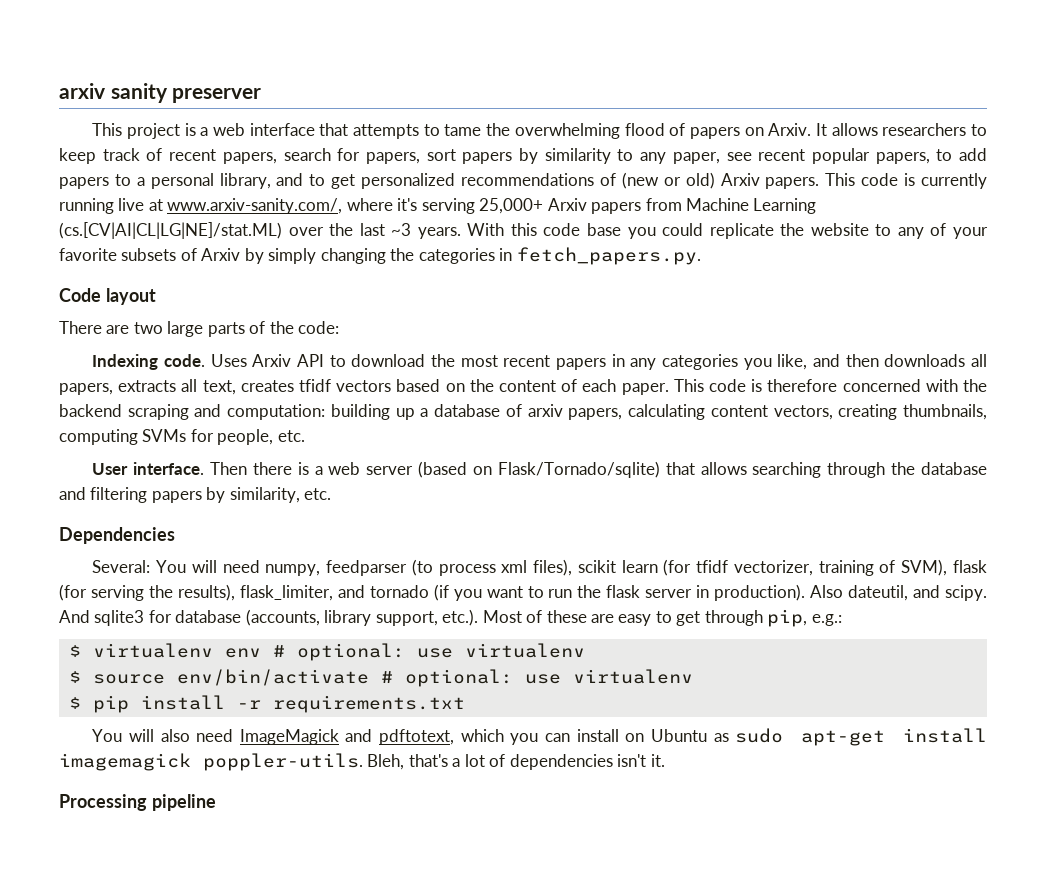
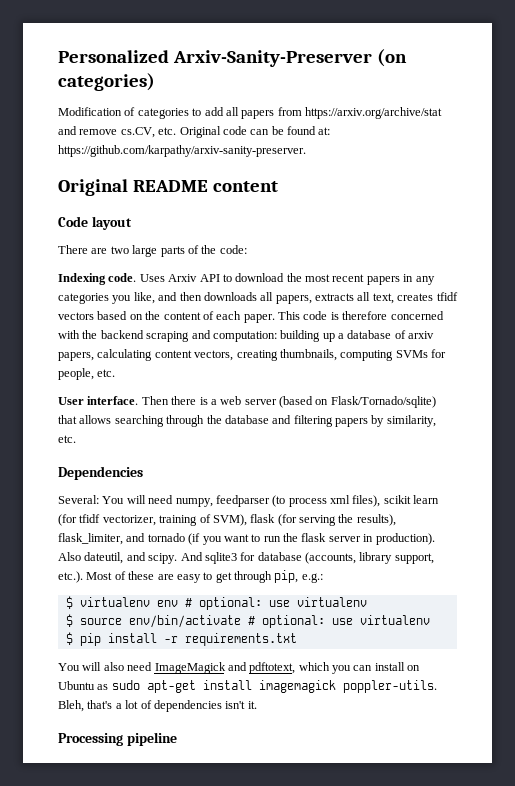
- arxiv sanity preserver
- This project is a web interface that attempts to tame the overwhelming flood of papers on Arxiv. It allows researchers to keep track of recent papers, search for papers, sort papers by similarity to any paper, see recent popular papers, to add papers to a personal library, and to get personalized recommendations of (new or old) Arxiv papers. This code is currently running live at www.arxiv-sanity.com/, where it's serving 25,000+ Arxiv papers from Machine Learning (cs.[CV|AI|CL|LG|NE]/stat.ML) over the last ~3 years. With this code base you could replicate the website to any of your favorite subsets of Arxiv by simply changing the categories in fetch_papers.py.
+ Personalized Arxiv-Sanity-Preserver (on categories)
+ Modification of categories to add all papers from https://arxiv.org/archive/stat and remove cs.CV, etc. Original code can be found at: https://github.com/karpathy/arxiv-sanity-preserver.
+ Original README content

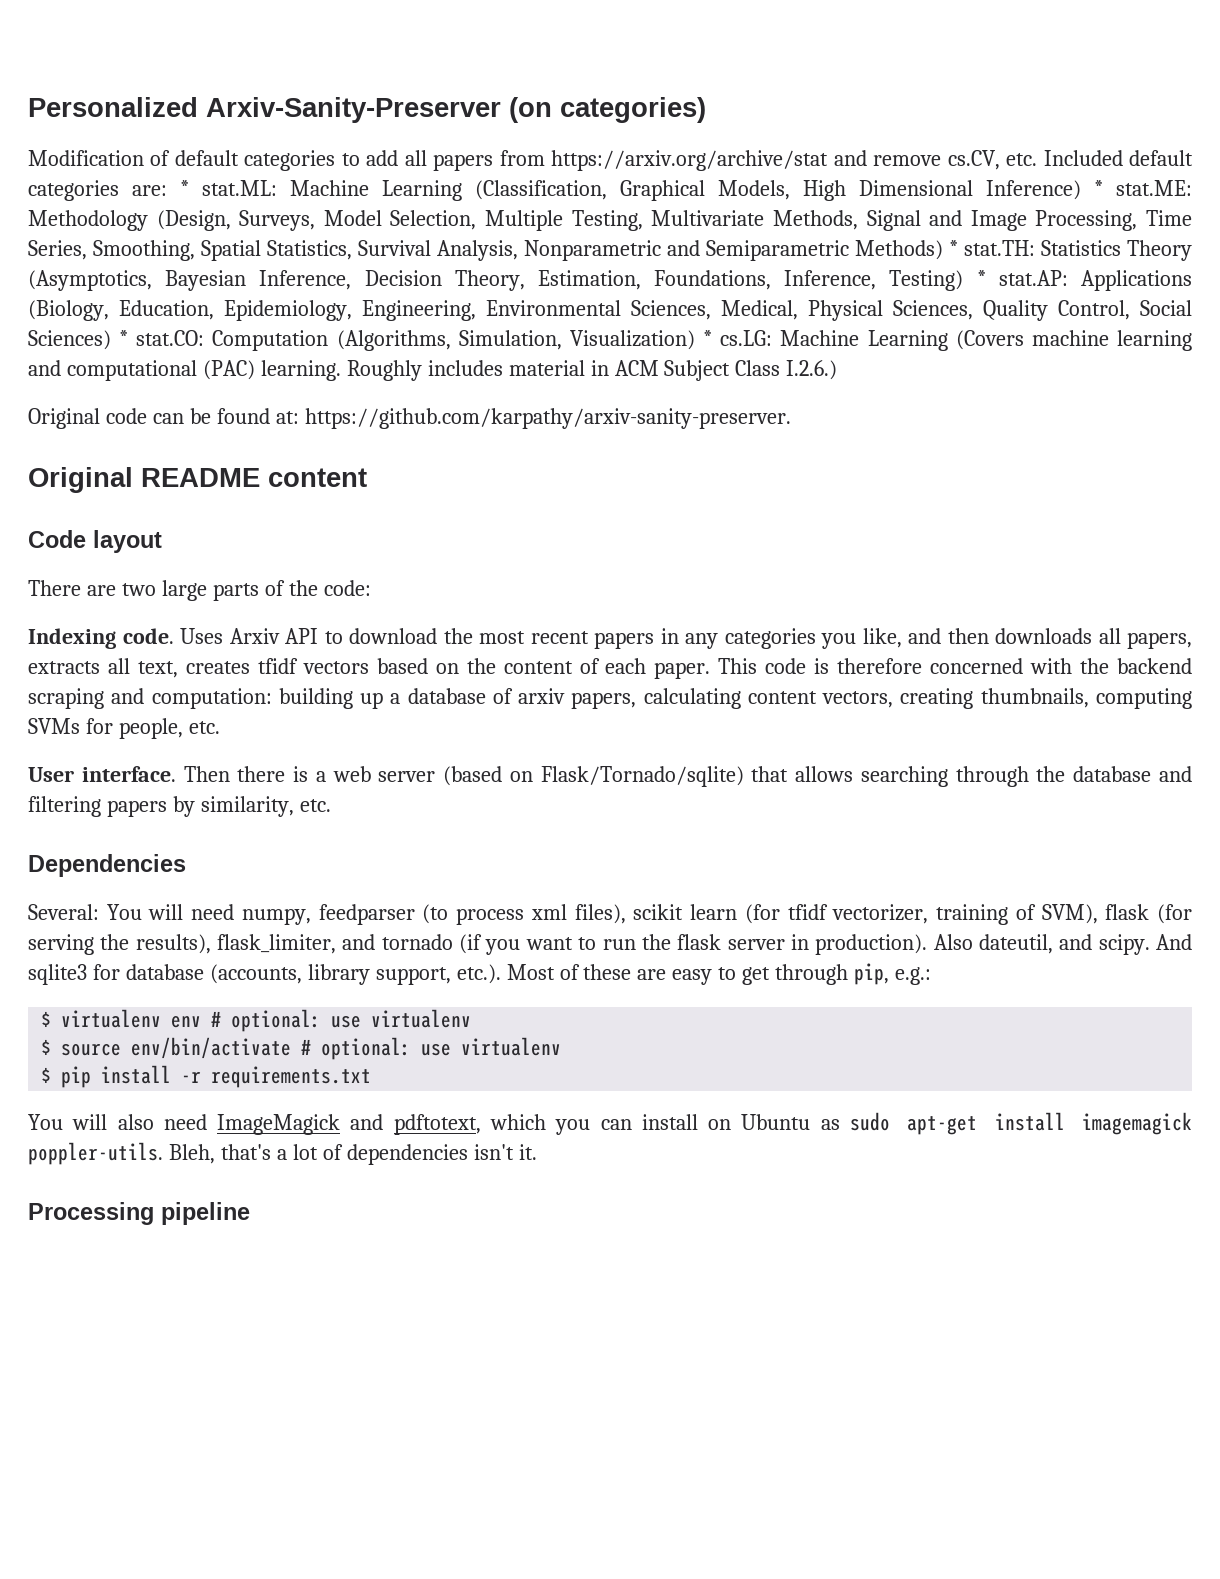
- Modification of categories to add all papers from https://arxiv.org/archive/stat and remove cs.CV, etc. Original code can be found at: https://github.com/karpathy/arxiv-sanity-preserver.
+ Modification of default categories to add all papers from https://arxiv.org/archive/stat and remove cs.CV, etc. Included default categories are: * stat.ML: Machine Learning (Classification, Graphical Models, High Dimensional Inference) * stat.ME: Methodology (Design, Surveys, Model Selection, Multiple Testing, Multivariate Methods, Signal and Image Processing, Time Series, Smoothing, Spatial Statistics, Survival Analysis, Nonparametric and Semiparametric Methods) * stat.TH: Statistics Theory (Asymptotics, Bayesian Inference, Decision Theory, Estimation, Foundations, Inference, Testing) * stat.AP: Applications (Biology, Education, Epidemiology, Engineering, Environmental Sciences, Medical, Physical Sciences, Quality Control, Social Sciences) * stat.CO: Computation (Algorithms, Simulation, Visualization) * cs.LG: Machine Learning (Covers machine learning and computational (PAC) learning. Roughly includes material in ACM Subject Class I.2.6.)
+ Original code can be found at: https://github.com/karpathy/arxiv-sanity-preserver.

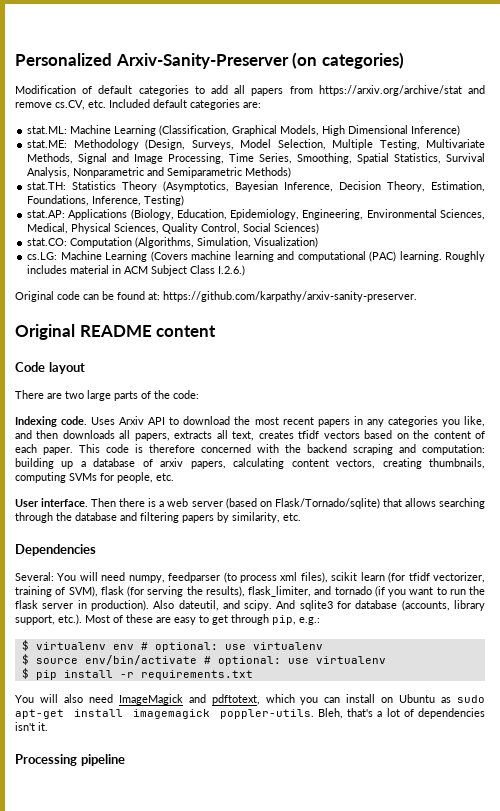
- Modification of default categories to add all papers from https://arxiv.org/archive/stat and remove cs.CV, etc. Included default categories are: * stat.ML:
+ Modification of default categories to add all papers from https://arxiv.org/archive/stat and remove cs.CV, etc. Included default categories are:
+ stat.ML:
- Machine Learning (Classification, Graphical Models, High Dimensional Inference) * stat.ME:
+ Machine Learning (Classification, Graphical Models, High Dimensional Inference)
+ stat.ME:
- Methodology (Design, Surveys, Model Selection, Multiple Testing, Multivariate Methods, Signal and Image Processing, Time Series, Smoothing, Spatial Statistics, Survival Analysis, Nonparametric and Semiparametric Methods) * stat.TH:
+ Methodology (Design, Surveys, Model Selection, Multiple Testing, Multivariate Methods, Signal and Image Processing, Time Series, Smoothing, Spatial Statistics, Survival Analysis, Nonparametric and Semiparametric Methods)
+ stat.TH:
- Statistics Theory (Asymptotics, Bayesian Inference, Decision Theory, Estimation, Foundations, Inference, Testing) * stat.AP:
+ Statistics Theory (Asymptotics, Bayesian Inference, Decision Theory, Estimation, Foundations, Inference, Testing)
+ stat.AP:
- Applications (Biology, Education, Epidemiology, Engineering, Environmental Sciences, Medical, Physical Sciences, Quality Control, Social Sciences) * stat.CO:
+ Applications (Biology, Education, Epidemiology, Engineering, Environmental Sciences, Medical, Physical Sciences, Quality Control, Social Sciences)
+ stat.CO:
- Computation (Algorithms, Simulation, Visualization) * cs.LG:
+ Computation (Algorithms, Simulation, Visualization)
+ cs.LG:

